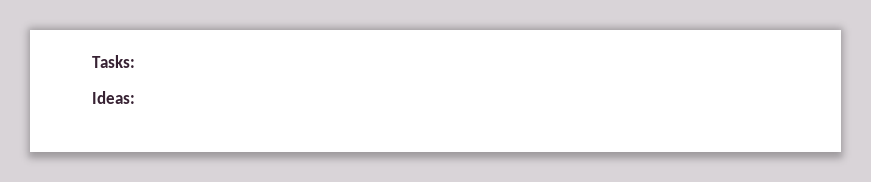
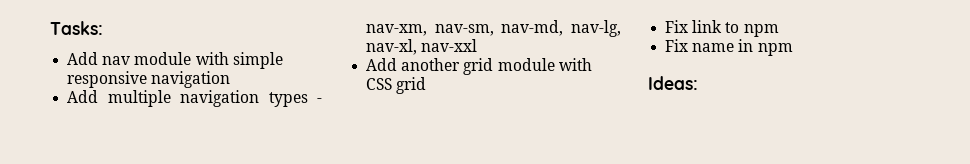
+ Add nav module with simple responsive navigation
+ Add multiple navigation types - nav-xm, nav-sm, nav-md, nav-lg, nav-xl, nav-xxl
+ Add another grid module with CSS grid
+ Fix link to npm
+ Fix name in npm

